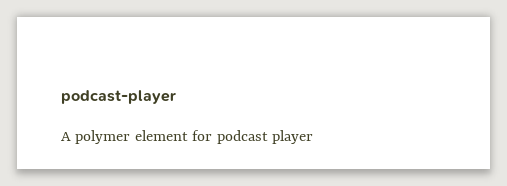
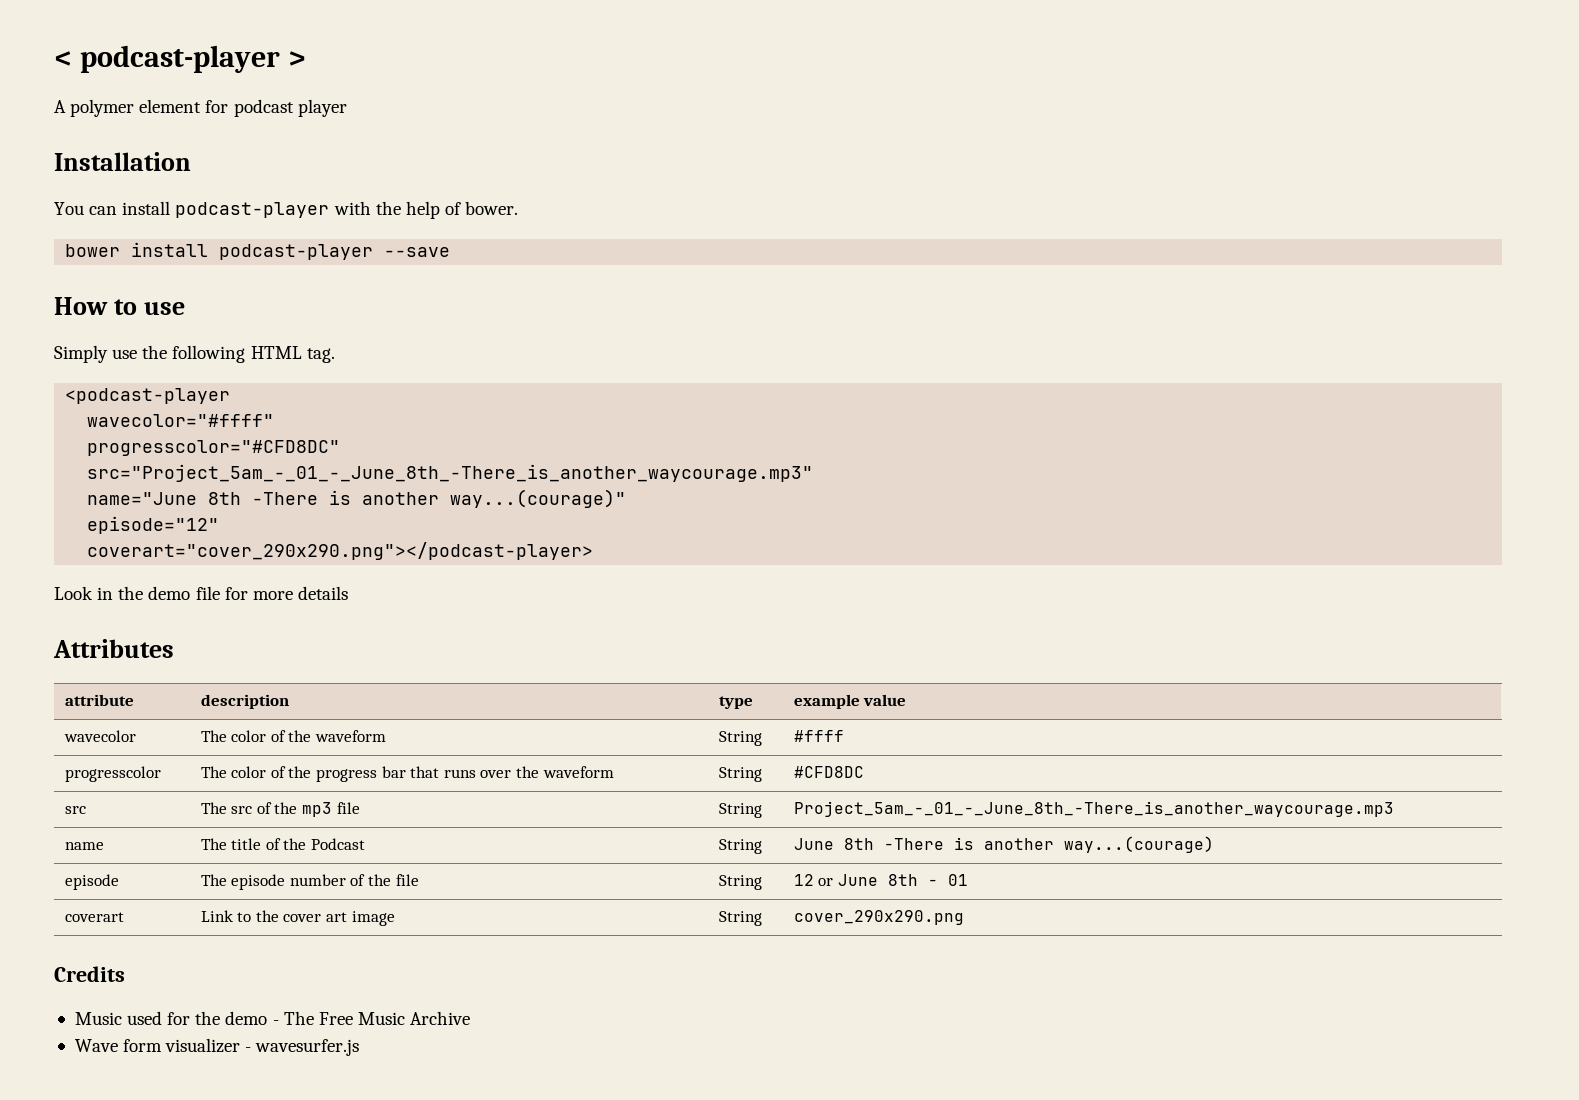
- podcast-player
+ < podcast-player >
+ Installation
+ You can install podcast-player with the help of bower.
+ bower install podcast-player --save
+ How to use
+ Simply use the following HTML tag.
+ <podcast-player
+ wavecolor="#ffff"
+ progresscolor="#CFD8DC"
+ src="Project_5am_-_01_-_June_8th_-There_is_another_waycourage.mp3"
+ name="June 8th -There is another way...(courage)"
+ episode="12"
+ coverart="cover_290x290.png"></podcast-player>
+ Look in the demo file for more details
+ Attributes
+ attribute | description | type | example value
+ wavecolor | The color of the waveform | String | #ffff
+ progresscolor | The color of the progress bar that runs over the waveform | String | #CFD8DC
+ src | The src of the mp3 file | String | Project_5am_-_01_-_June_8th_-There_is_another_waycourage.mp3
+ name | The title of the Podcast | String | June 8th -There is another way...(courage)
+ episode | The episode number of the file | String | 12 or June 8th - 01
+ coverart | Link to the cover art image | String | cover_290x290.png
+ Credits
+ Music used for the demo - The Free Music Archive
+ Wave form visualizer - wavesurfer.js

